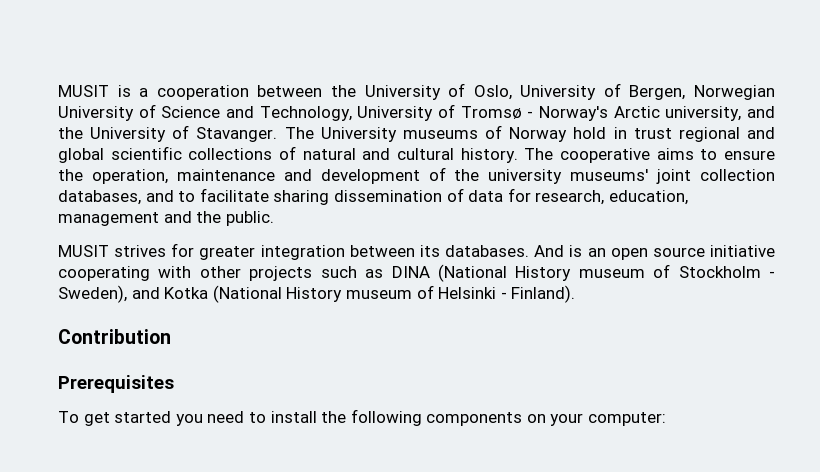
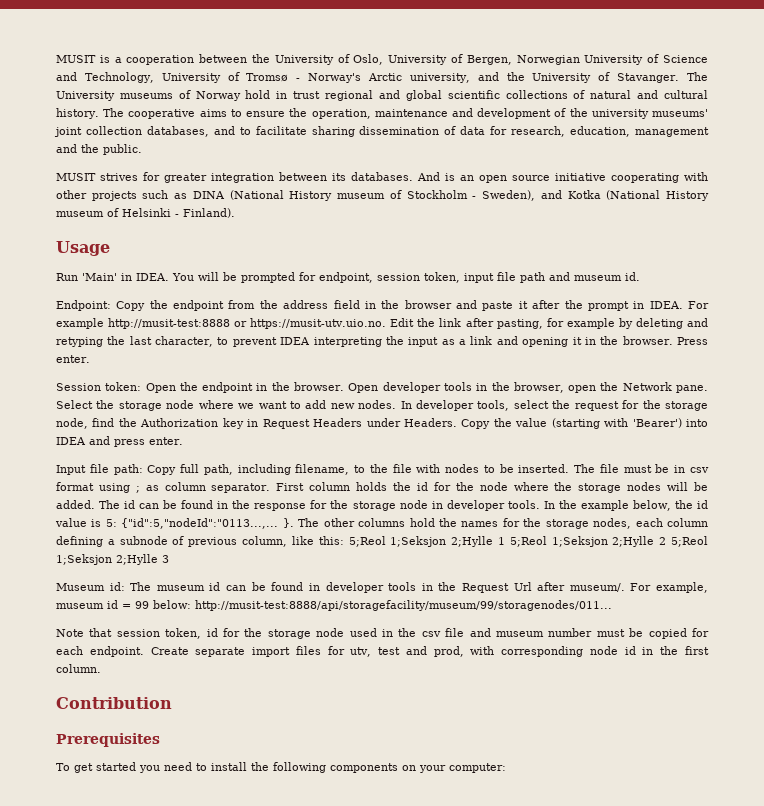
+ Usage
+ Run 'Main' in IDEA. You will be prompted for endpoint, session token, input file path and museum id.
+ Endpoint: Copy the endpoint from the address field in the browser and paste it after the prompt in IDEA. For example http://musit-test:8888 or https://musit-utv.uio.no. Edit the link after pasting, for example by deleting and retyping the last character, to prevent IDEA interpreting the input as a link and opening it in the browser. Press enter.
+ Session token: Open the endpoint in the browser. Open developer tools in the browser, open the Network pane. Select the storage node where we want to add new nodes. In developer tools, select the request for the storage node, find the Authorization key in Request Headers under Headers. Copy the value (starting with 'Bearer') into IDEA and press enter.
+ Input file path: Copy full path, including filename, to the file with nodes to be inserted. The file must be in csv format using ; as column separator. First column holds the id for the node where the storage nodes will be added. The id can be found in the response for the storage node in developer tools. In the example below, the id value is 5: {"id":5,"nodeId":"0113...,... }. The other columns hold the names for the storage nodes, each column defining a subnode of previous column, like this: 5;Reol 1;Seksjon 2;Hylle 1 5;Reol 1;Seksjon 2;Hylle 2 5;Reol 1;Seksjon 2;Hylle 3
+ Museum id: The museum id can be found in developer tools in the Request Url after museum/. For example, museum id = 99 below: http://musit-test:8888/api/storagefacility/museum/99/storagenodes/011...
+ Note that session token, id for the storage node used in the csv file and museum number must be copied for each endpoint. Create separate import files for utv, test and prod, with corresponding node id in the first column.

